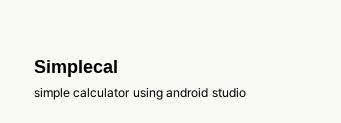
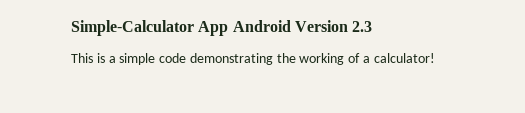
- Simplecal
- simple calculator using android studio
+ Simple-Calculator App Android Version 2.3
+ This is a simple code demonstrating the working of a calculator!

